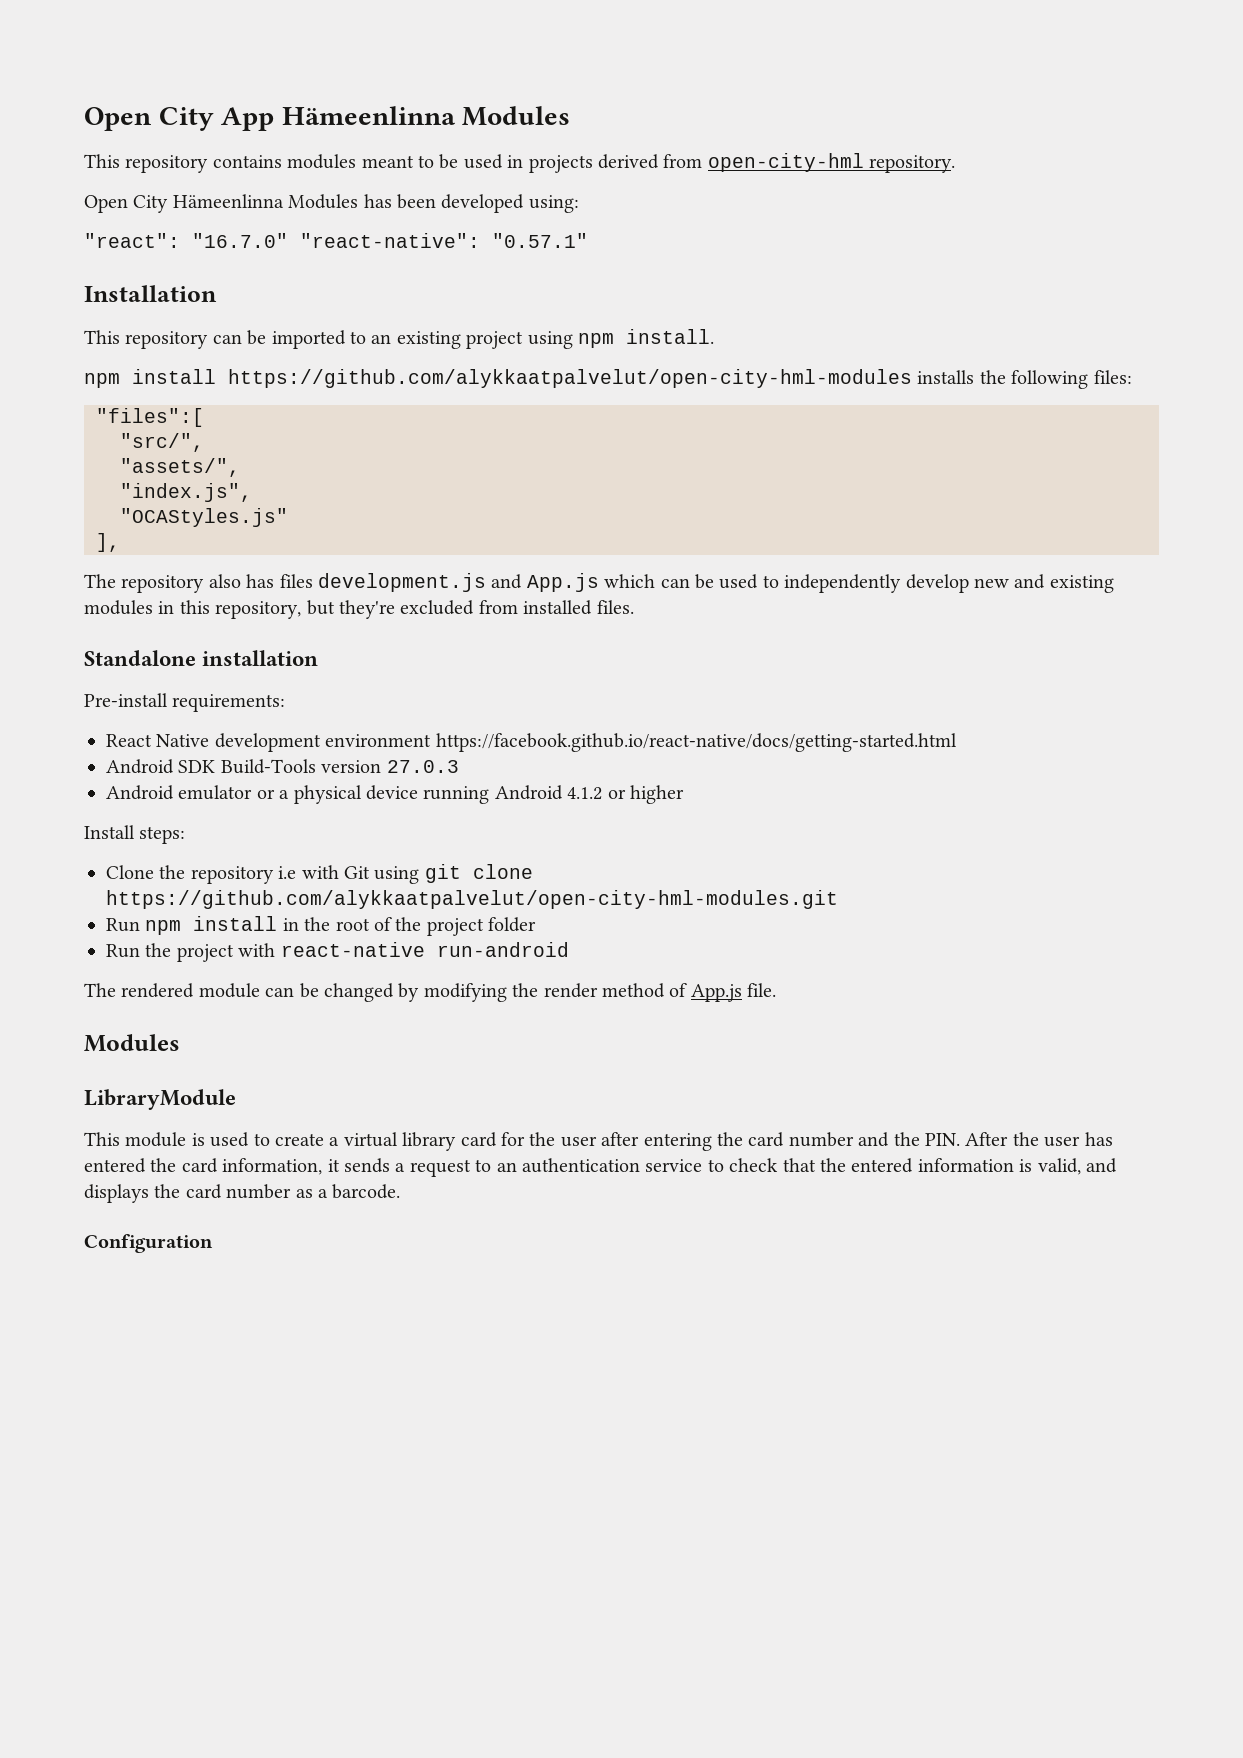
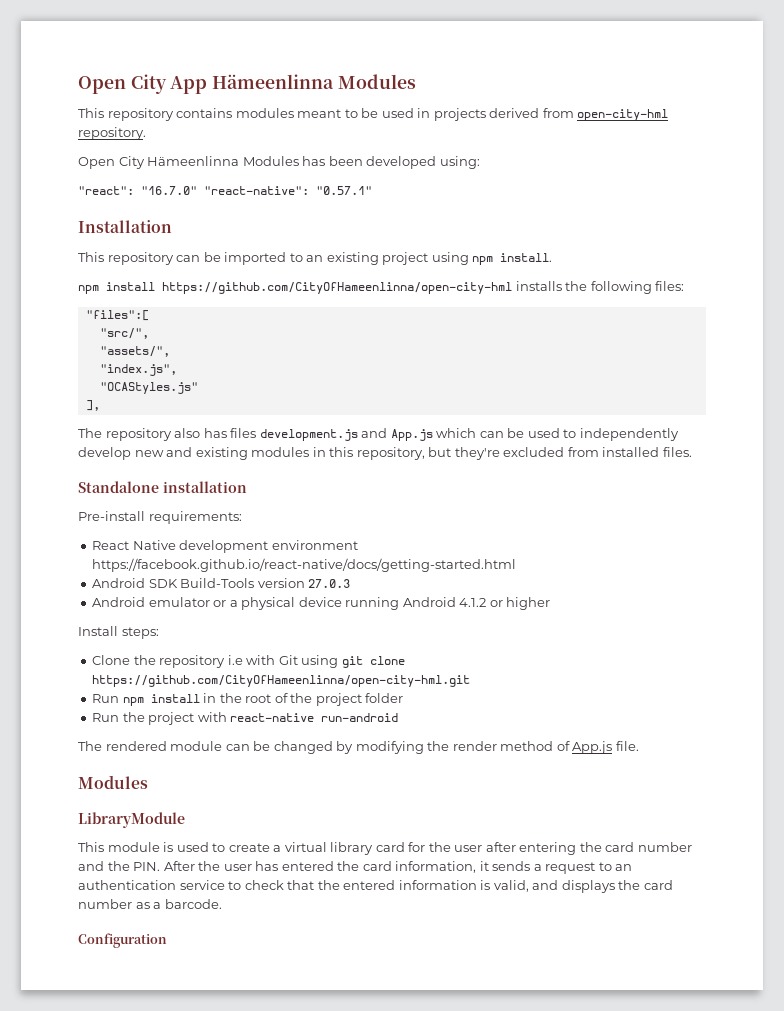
- npm install https://github.com/alykkaatpalvelut/open-city-hml-modules installs the following files:
+ npm install https://github.com/CityOfHameenlinna/open-city-hml installs the following files:
- Clone the repository i.e with Git using git clone https://github.com/alykkaatpalvelut/open-city-hml-modules.git
+ Clone the repository i.e with Git using git clone https://github.com/CityOfHameenlinna/open-city-hml.git

